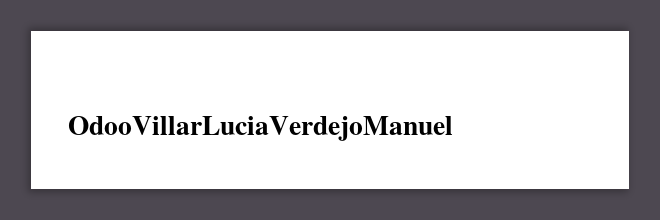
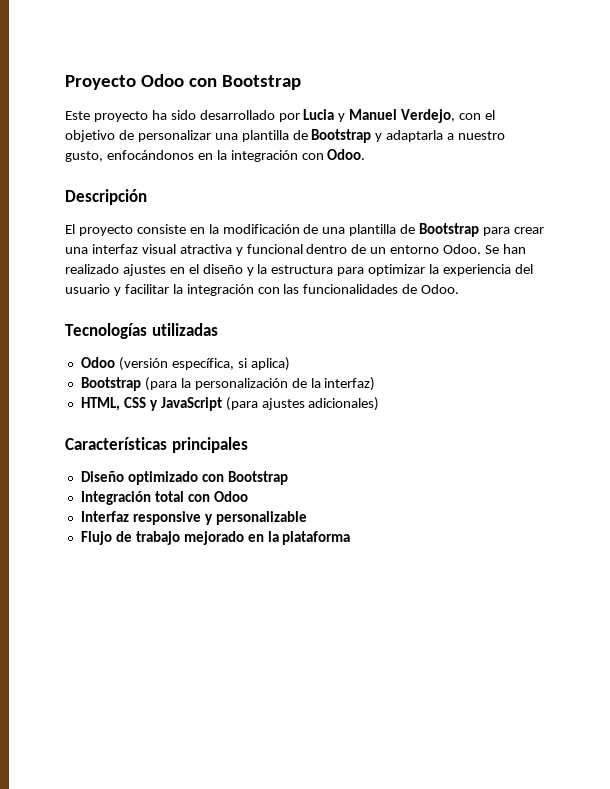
- OdooVillarLuciaVerdejoManuel
+ Proyecto Odoo con Bootstrap
+ Este proyecto ha sido desarrollado por Lucia y Manuel Verdejo, con el objetivo de personalizar una plantilla de Bootstrap y adaptarla a nuestro gusto, enfocándonos en la integración con Odoo.
+ Descripción
+ El proyecto consiste en la modificación de una plantilla de Bootstrap para crear una interfaz visual atractiva y funcional dentro de un entorno Odoo. Se han realizado ajustes en el diseño y la estructura para optimizar la experiencia del usuario y facilitar la integración con las funcionalidades de Odoo.
+ Tecnologías utilizadas
+ Odoo (versión específica, si aplica)
+ Bootstrap (para la personalización de la interfaz)
+ HTML, CSS y JavaScript (para ajustes adicionales)
+ Características principales
+ Diseño optimizado con Bootstrap
+ Integración total con Odoo
+ Interfaz responsive y personalizable
+ Flujo de trabajo mejorado en la plataforma

